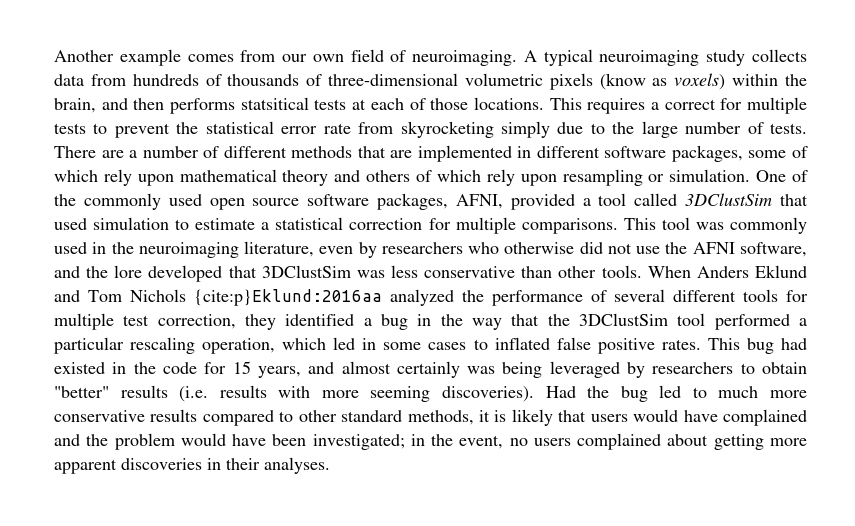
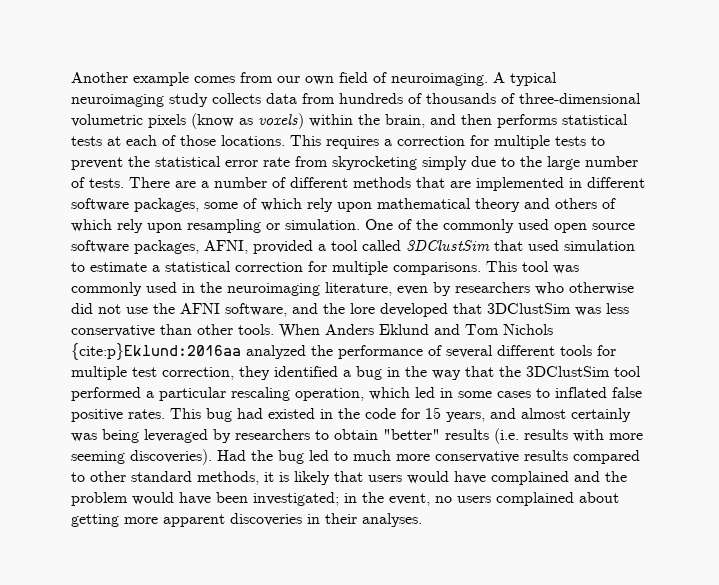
- A typical neuroimaging study collects data from hundreds of thousands of three-dimensional volumetric pixels (know as voxels) within the brain, and then performs statsitical tests at each of those locations.
+ A typical neuroimaging study collects data from hundreds of thousands of three-dimensional volumetric pixels (know as voxels) within the brain, and then performs statistical tests at each of those locations.
- This requires a correct for multiple tests to prevent the statistical error rate from skyrocketing simply due to the large number of tests.
+ This requires a correction for multiple tests to prevent the statistical error rate from skyrocketing simply due to the large number of tests.

